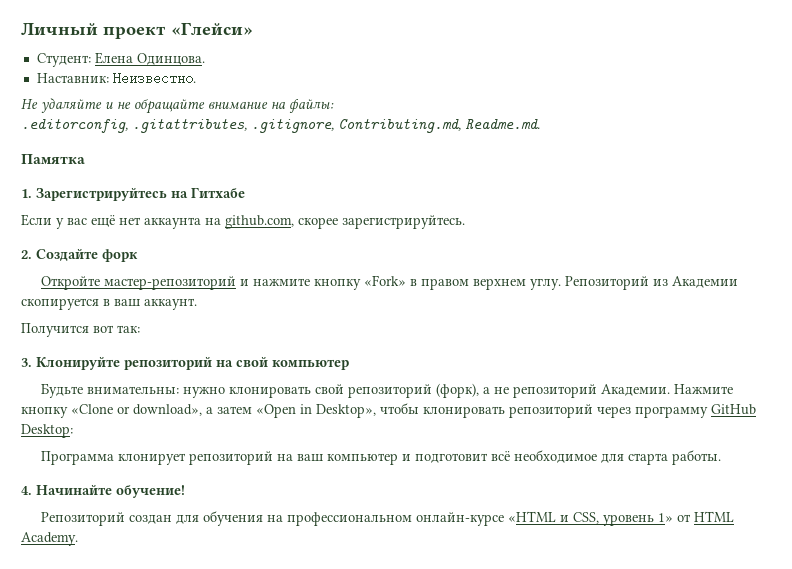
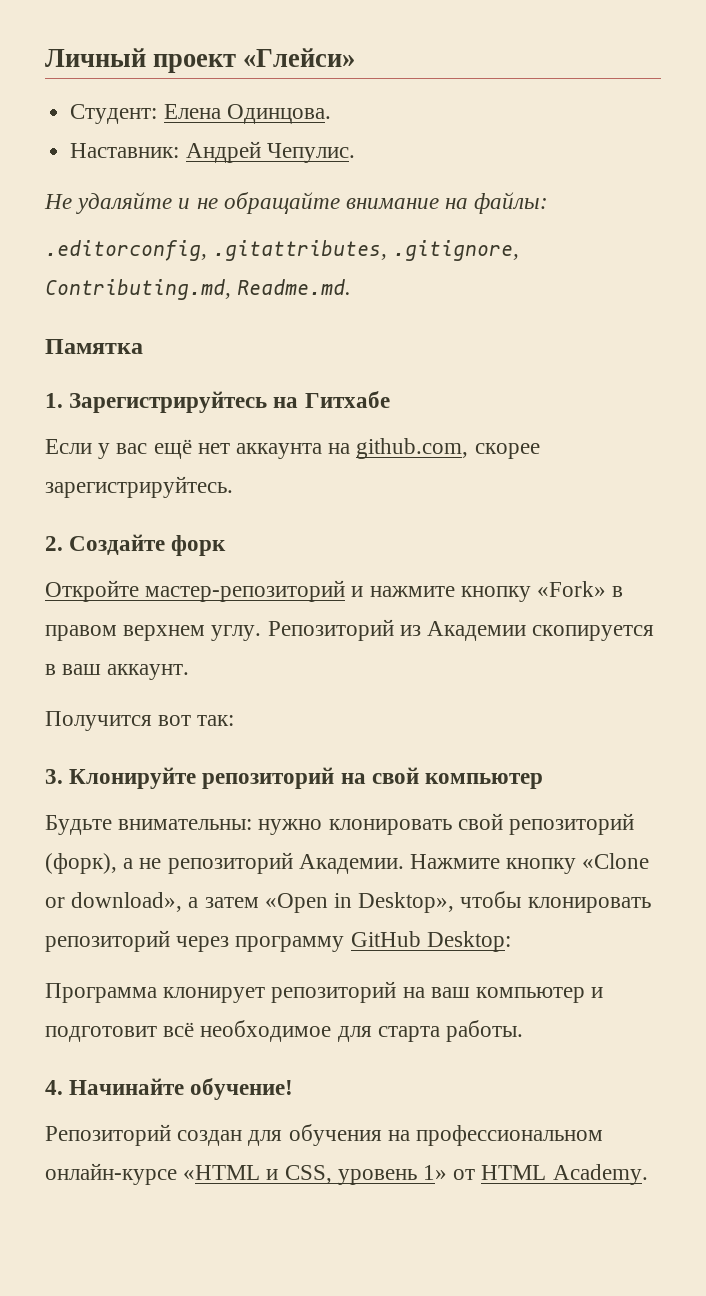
- Наставник: Неизвестно.
+ Наставник: Андрей Чепулис.

